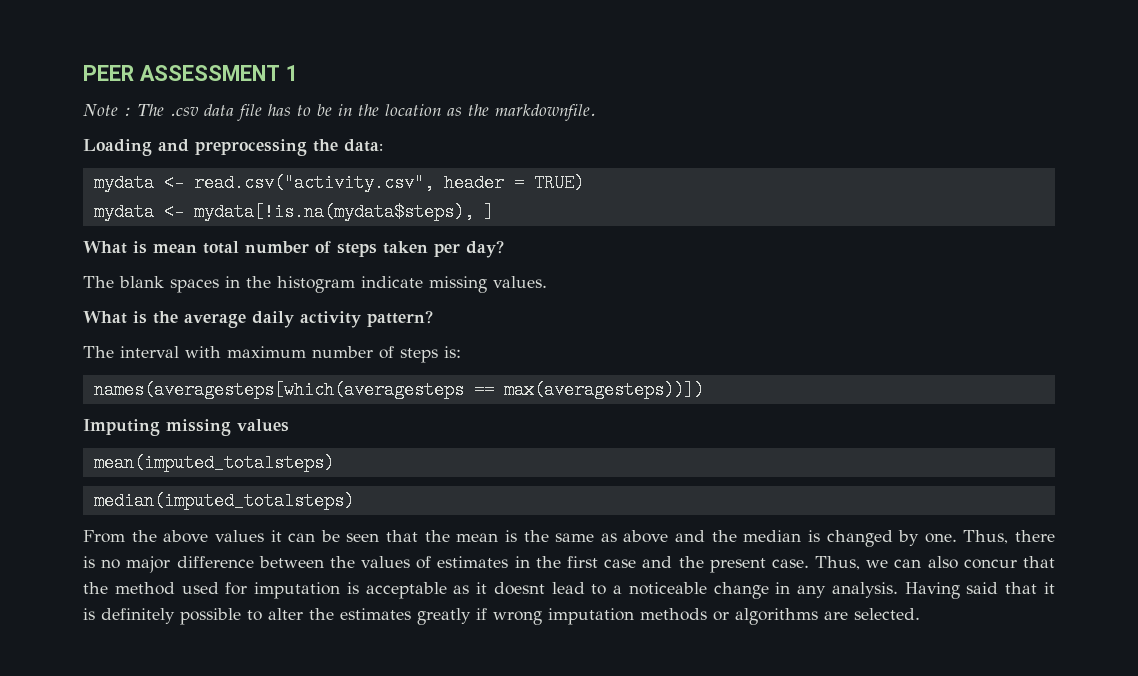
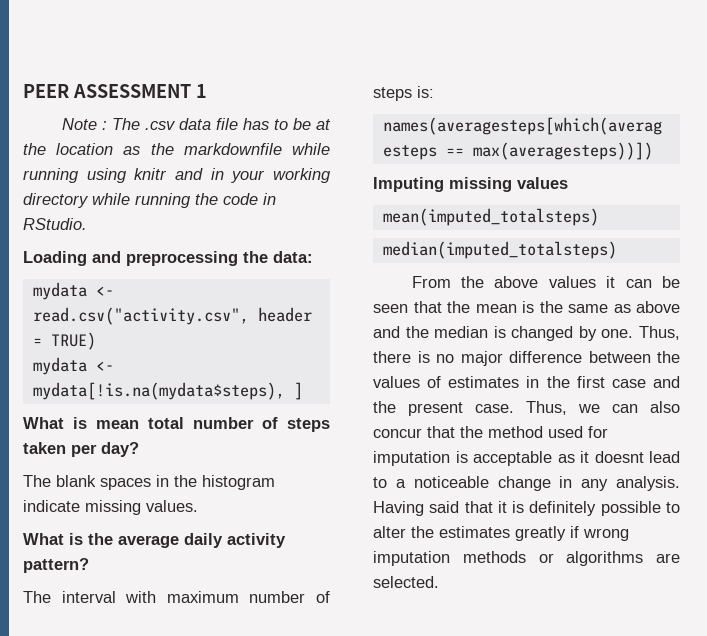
- Note : The .csv data file has to be in the location as the markdownfile.
+ Note : The .csv data file has to be at the location as the markdownfile while running using knitr and in your working directory while running the code in RStudio.

